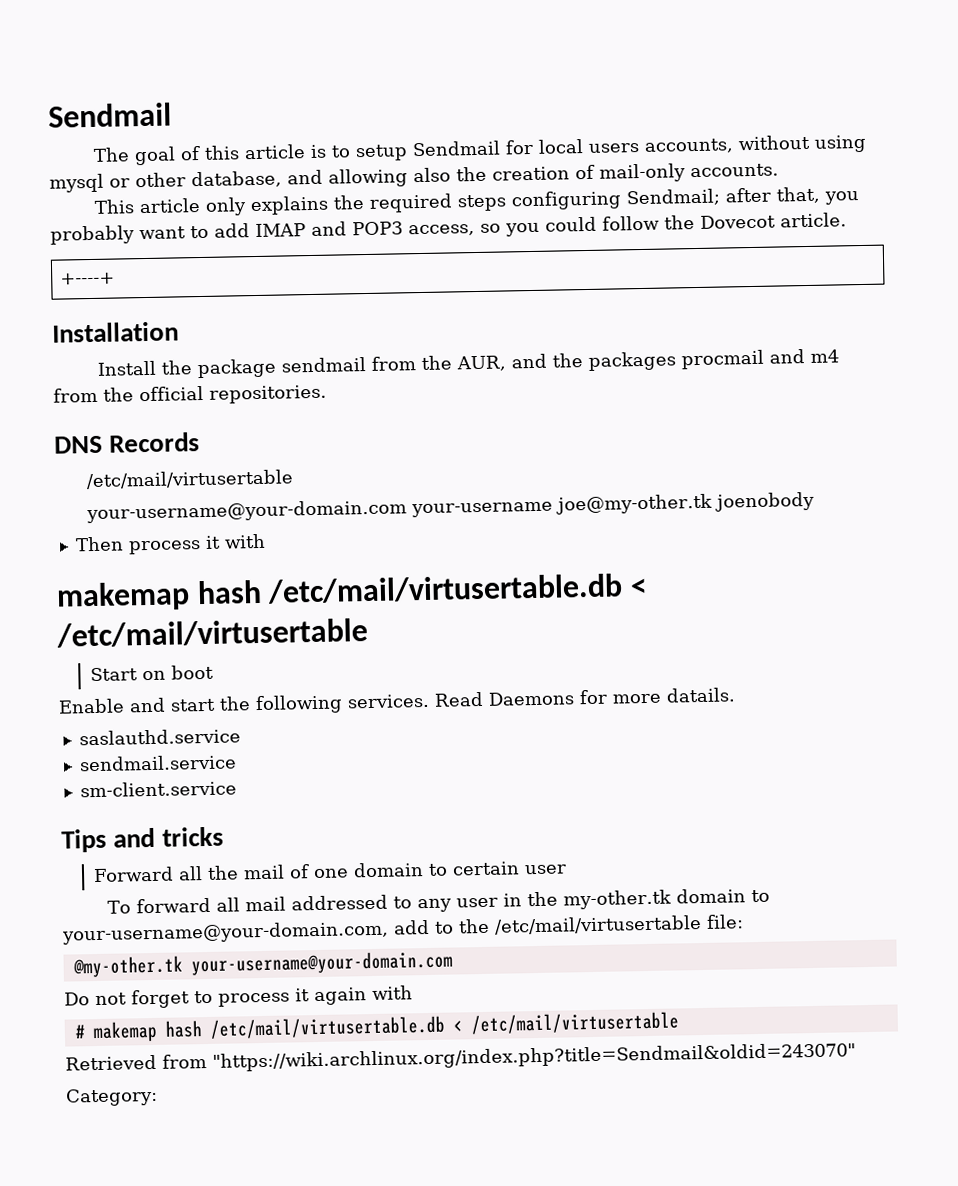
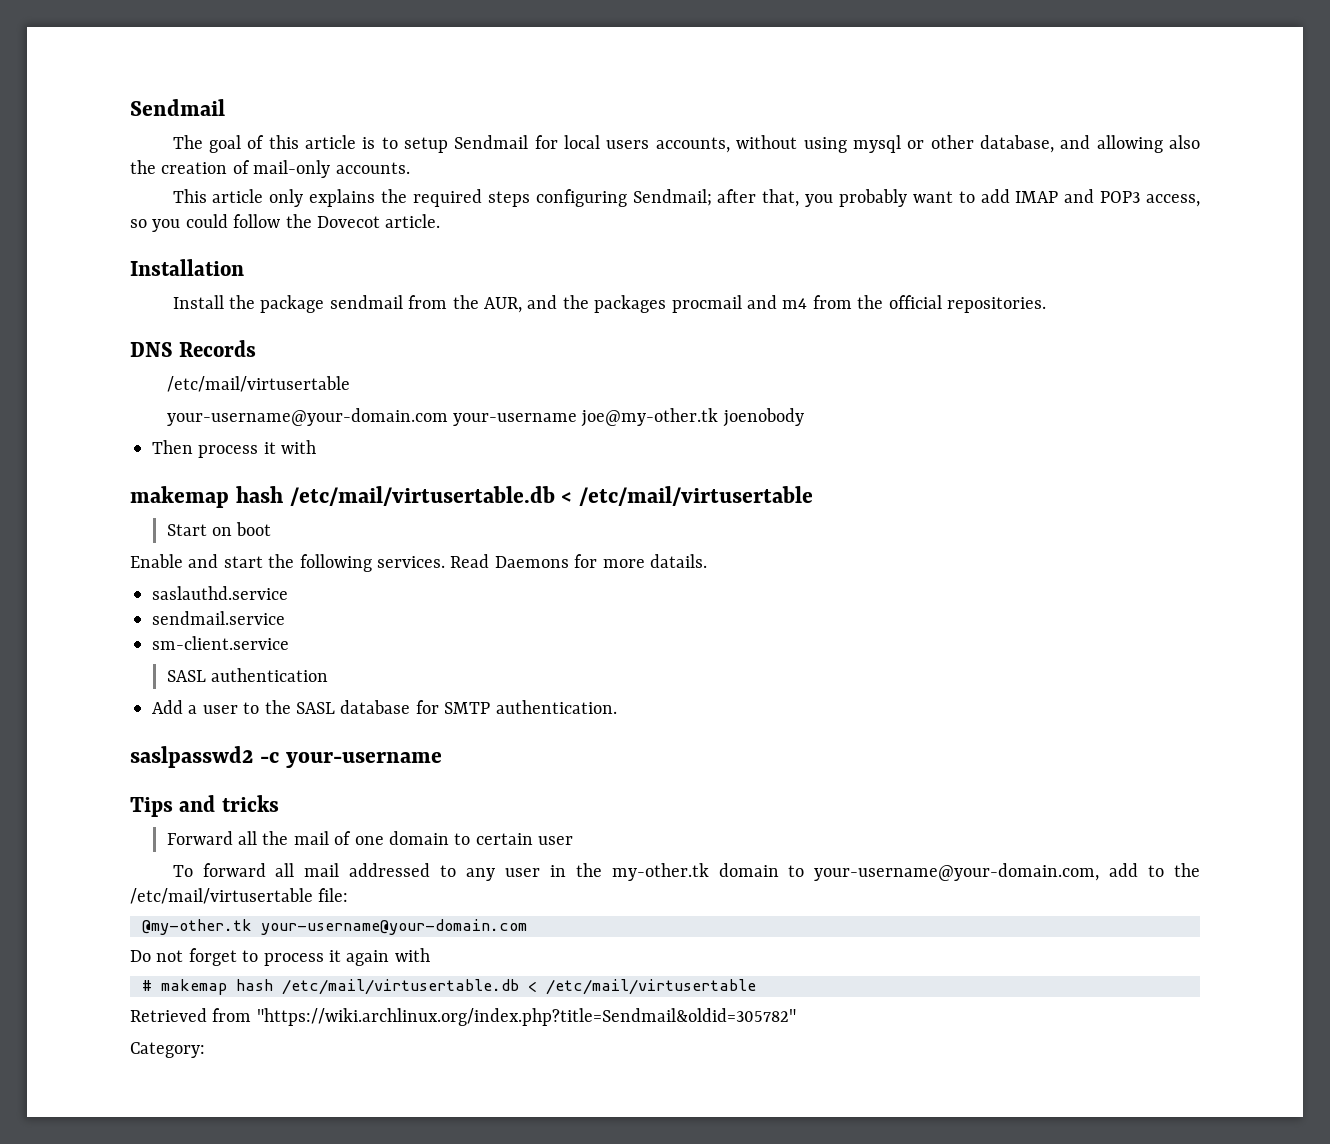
- +----+
+ SASL authentication
+ Add a user to the SASL database for SMTP authentication.
+ saslpasswd2 -c your-username
- Retrieved from "https://wiki.archlinux.org/index.php?title=Sendmail&oldid=243070"
+ Retrieved from "https://wiki.archlinux.org/index.php?title=Sendmail&oldid=305782"

